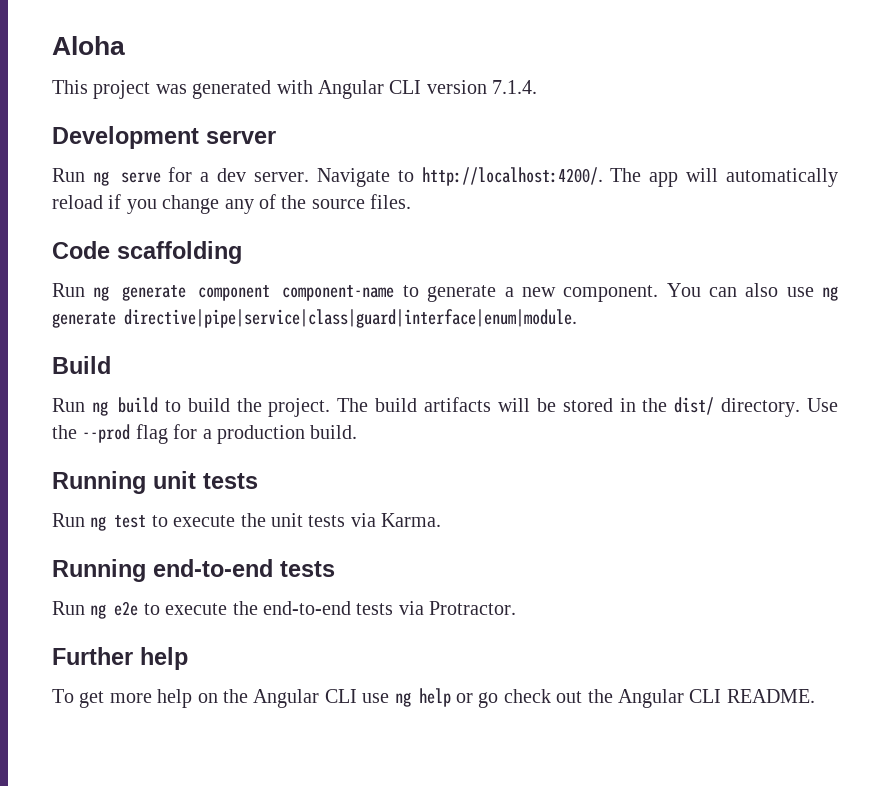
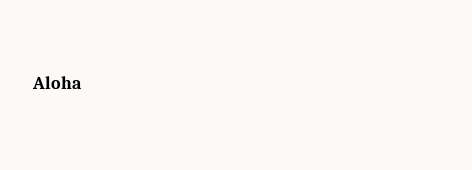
- This project was generated with Angular CLI version 7.1.4.
- Development server
- Run ng serve for a dev server. Navigate to http://localhost:4200/. The app will automatically reload if you change any of the source files.
- Code scaffolding
- Run ng generate component component-name to generate a new component. You can also use ng generate directive|pipe|service|class|guard|interface|enum|module.
- Build
- Run ng build to build the project. The build artifacts will be stored in the dist/ directory. Use the --prod flag for a production build.
- Running unit tests
- Run ng test to execute the unit tests via Karma.
- Running end-to-end tests
- Run ng e2e to execute the end-to-end tests via Protractor.
- Further help
- To get more help on the Angular CLI use ng help or go check out the Angular CLI README.

